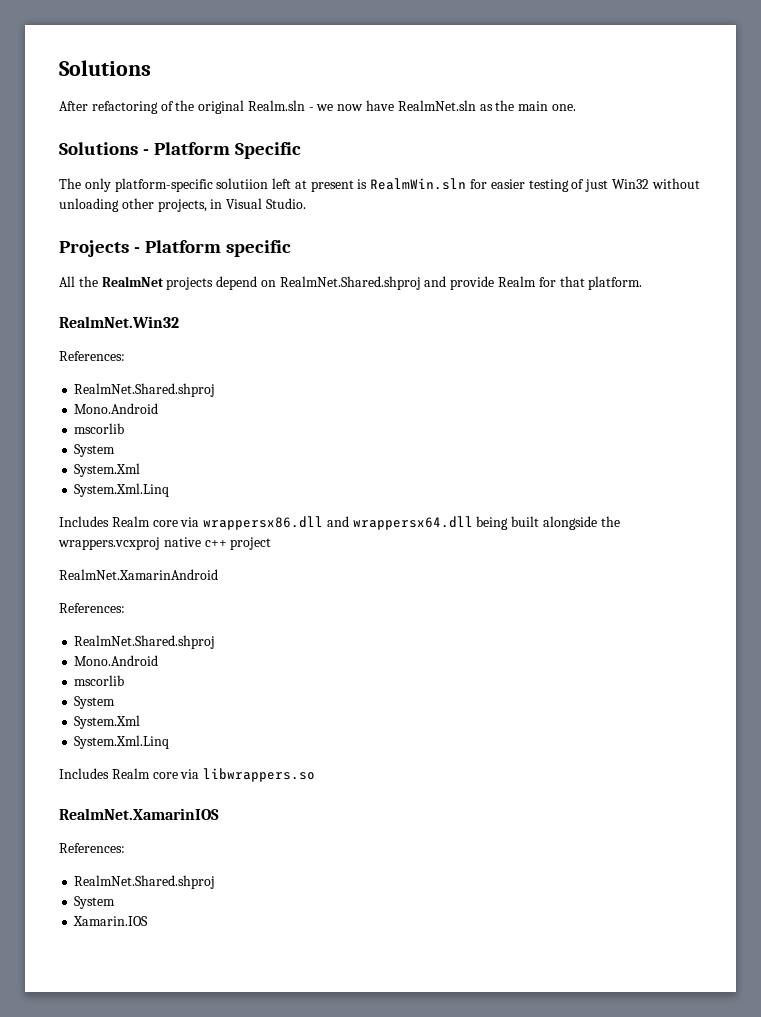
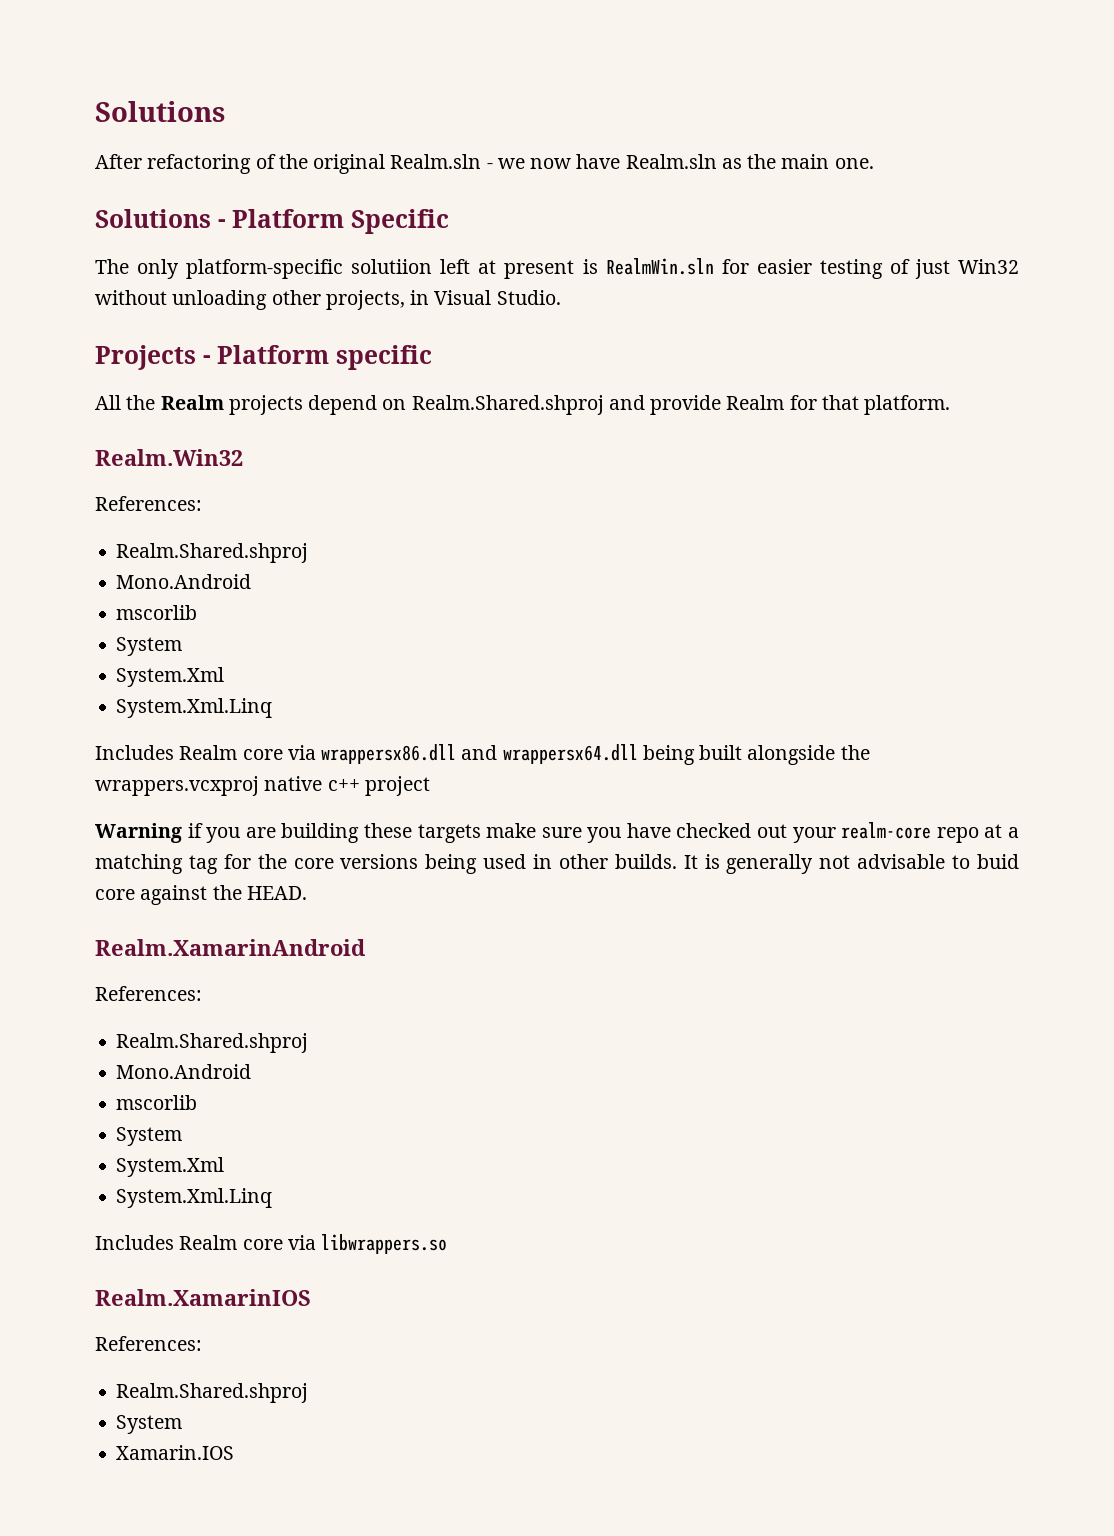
- After refactoring of the original Realm.sln - we now have RealmNet.sln as the main one.
+ After refactoring of the original Realm.sln - we now have Realm.sln as the main one.
- All the RealmNet projects depend on RealmNet.Shared.shproj and provide Realm for that platform.
+ All the Realm projects depend on Realm.Shared.shproj and provide Realm for that platform.
- RealmNet.Win32
+ Realm.Win32
  References:
- RealmNet.Shared.shproj
+ Realm.Shared.shproj
- RealmNet.XamarinAndroid
+ Warning if you are building these targets make sure you have checked out your realm-core repo at a matching tag for the core versions being used in other builds. It is generally not advisable to buid core against the HEAD.
+ Realm.XamarinAndroid
  References:
- RealmNet.Shared.shproj
+ Realm.Shared.shproj
- RealmNet.XamarinIOS
+ Realm.XamarinIOS
  References:
- RealmNet.Shared.shproj
+ Realm.Shared.shproj

